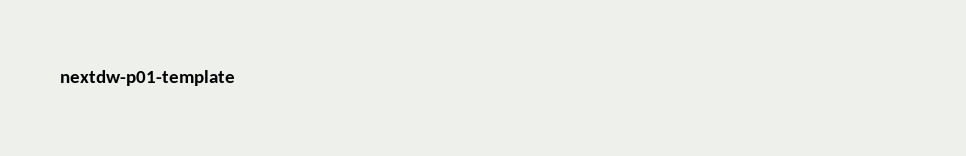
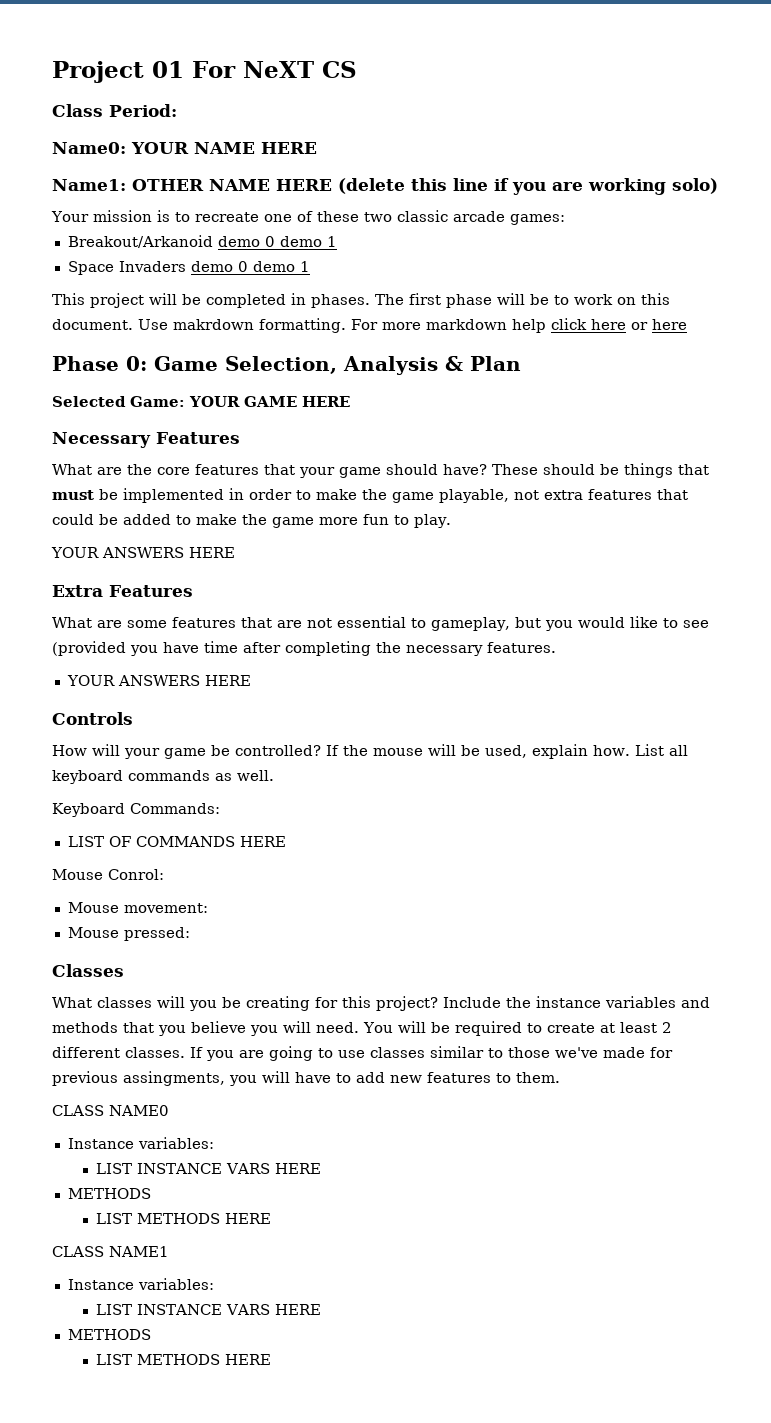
- nextdw-p01-template
+ Project 01 For NeXT CS
+ Class Period:
+ Name0: YOUR NAME HERE
+ Name1: OTHER NAME HERE (delete this line if you are working solo)
+ Your mission is to recreate one of these two classic arcade games:
+ Breakout/Arkanoid demo 0 demo 1
+ Space Invaders demo 0 demo 1
+ This project will be completed in phases. The first phase will be to work on this document. Use makrdown formatting. For more markdown help click here or here
+ Phase 0: Game Selection, Analysis & Plan
+ Selected Game: YOUR GAME HERE
+ Necessary Features
+ What are the core features that your game should have? These should be things that must be implemented in order to make the game playable, not extra features that could be added to make the game more fun to play.
+ YOUR ANSWERS HERE
+ Extra Features
+ What are some features that are not essential to gameplay, but you would like to see (provided you have time after completing the necessary features.
+ YOUR ANSWERS HERE
+ Controls
+ How will your game be controlled? If the mouse will be used, explain how. List all keyboard commands as well.
+ Keyboard Commands:
+ LIST OF COMMANDS HERE
+ Mouse Conrol:
+ Mouse movement:
+ Mouse pressed:
+ Classes
+ What classes will you be creating for this project? Include the instance variables and methods that you believe you will need. You will be required to create at least 2 different classes. If you are going to use classes similar to those we've made for previous assingments, you will have to add new features to them.
+ CLASS NAME0
+ Instance variables:
+ LIST INSTANCE VARS HERE
+ METHODS
+ LIST METHODS HERE
+ CLASS NAME1
+ Instance variables:
+ LIST INSTANCE VARS HERE
+ METHODS
+ LIST METHODS HERE

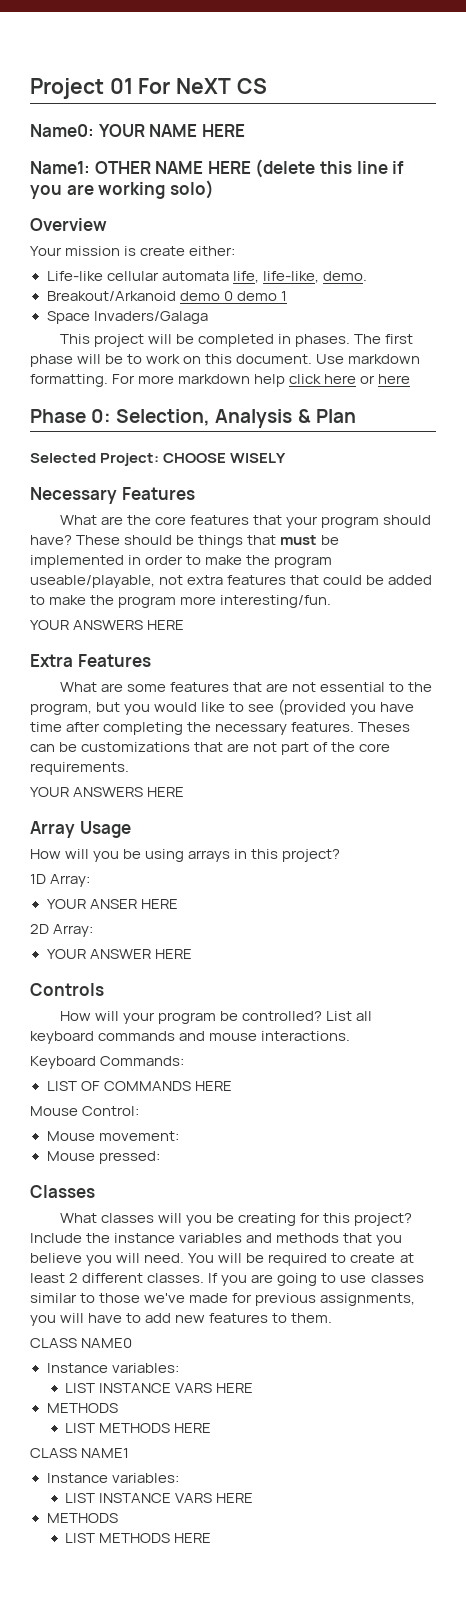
- Class Period:
+ Overview
- Your mission is to recreate one of these two classic arcade games:
+ Your mission is create either:
+ Life-like cellular automata life, life-like, demo.
- Space Invaders demo 0 demo 1
+ Space Invaders/Galaga
- Use makrdown formatting.
+ Use markdown formatting.
- Phase 0: Game Selection, Analysis & Plan
+ Phase 0: Selection, Analysis & Plan
- Selected Game: YOUR GAME HERE
+ Selected Project: CHOOSE WISELY
- What are the core features that your game should have?
+ What are the core features that your program should have?
- These should be things that must be implemented in order to make the game playable, not extra features that could be added to make the game more fun to play.
+ These should be things that must be implemented in order to make the program useable/playable, not extra features that could be added to make the program more interesting/fun.
- What are some features that are not essential to gameplay, but you would like to see (provided you have time after completing the necessary features.
+ What are some features that are not essential to the program, but you would like to see (provided you have time after completing the necessary features. Theses can be customizations that are not part of the core requirements.
  YOUR ANSWERS HERE
+ Array Usage
+ How will you be using arrays in this project?
+ 1D Array:
+ YOUR ANSER HERE
+ 2D Array:
+ YOUR ANSWER HERE
- How will your game be controlled?
+ How will your program be controlled?
- If the mouse will be used, explain how.
- List all keyboard commands as well.
+ List all keyboard commands and mouse interactions.
- Mouse Conrol:
+ Mouse Control:
- If you are going to use classes similar to those we've made for previous assingments, you will have to add new features to them.
+ If you are going to use classes similar to those we've made for previous assignments, you will have to add new features to them.

